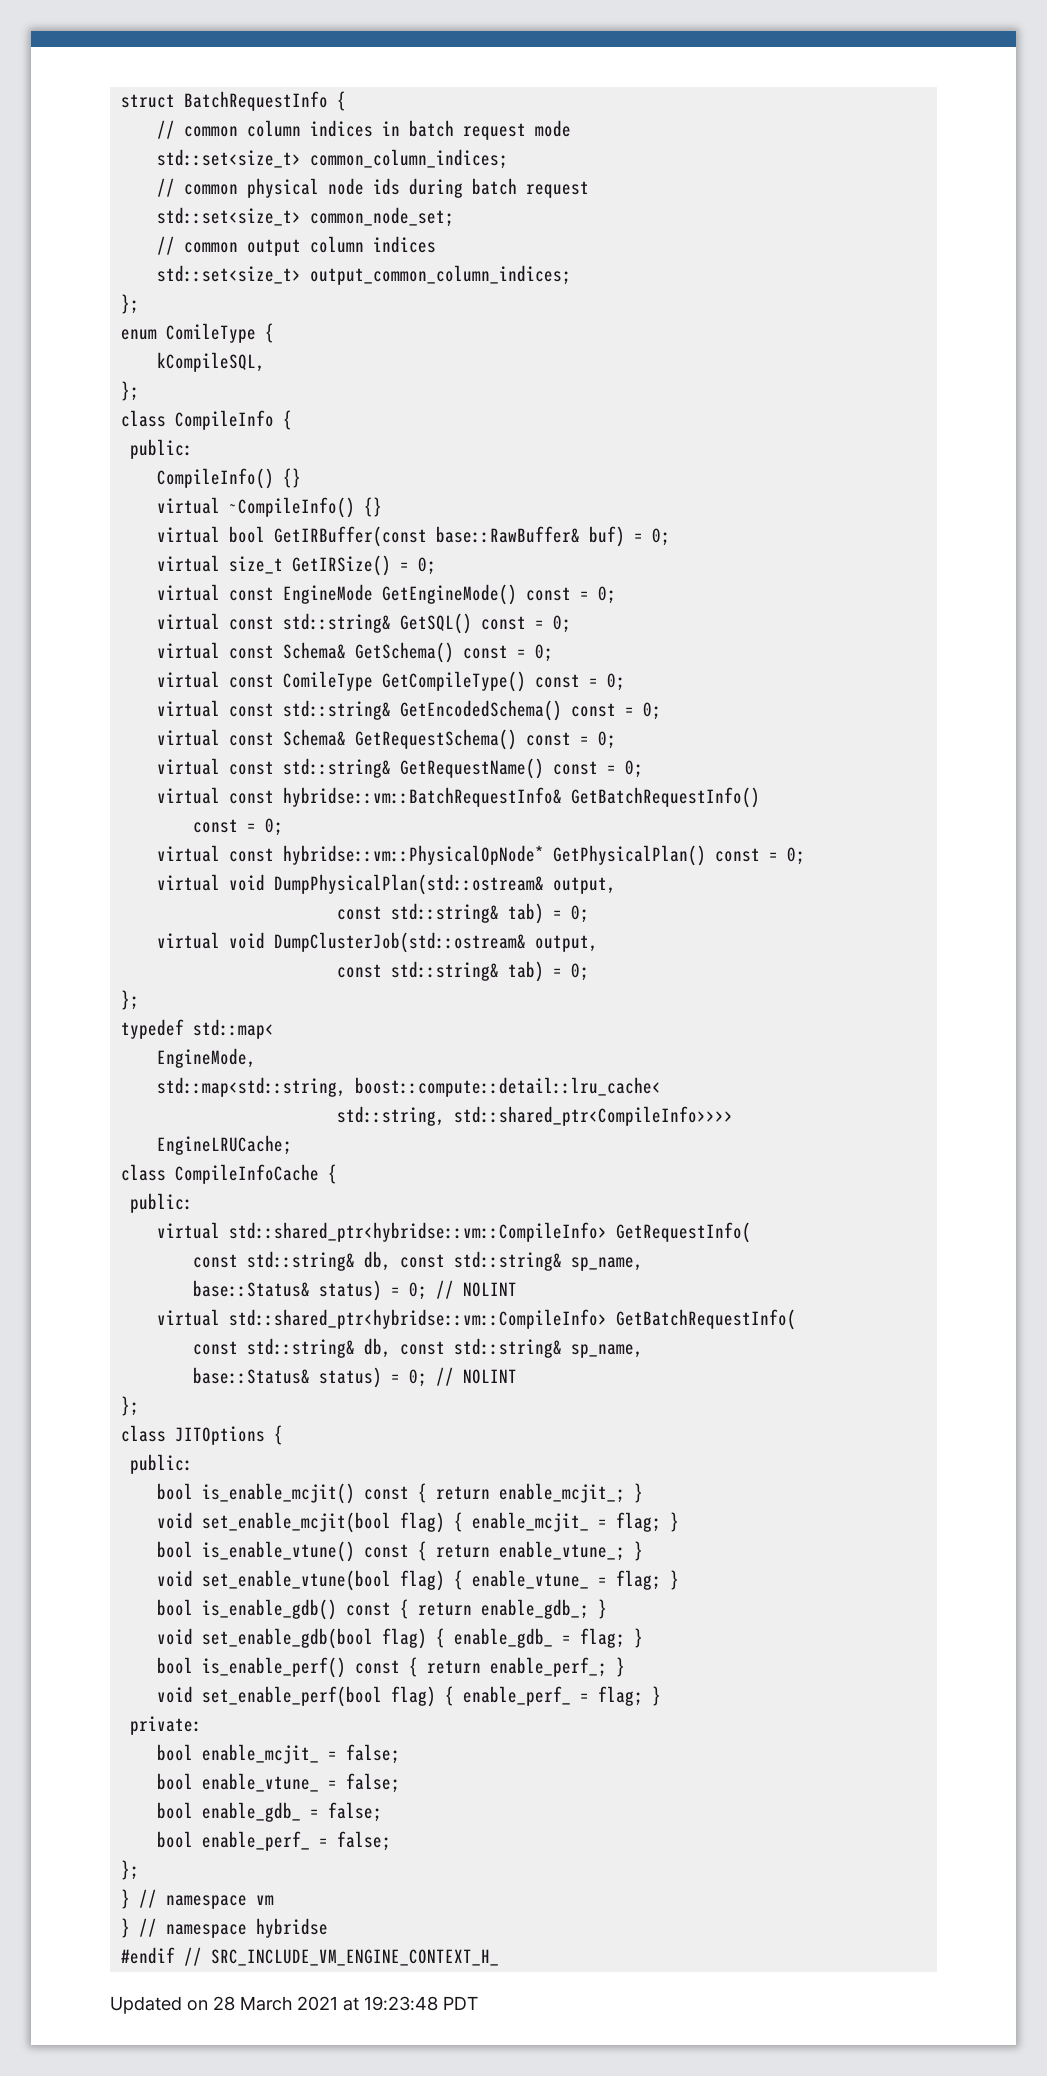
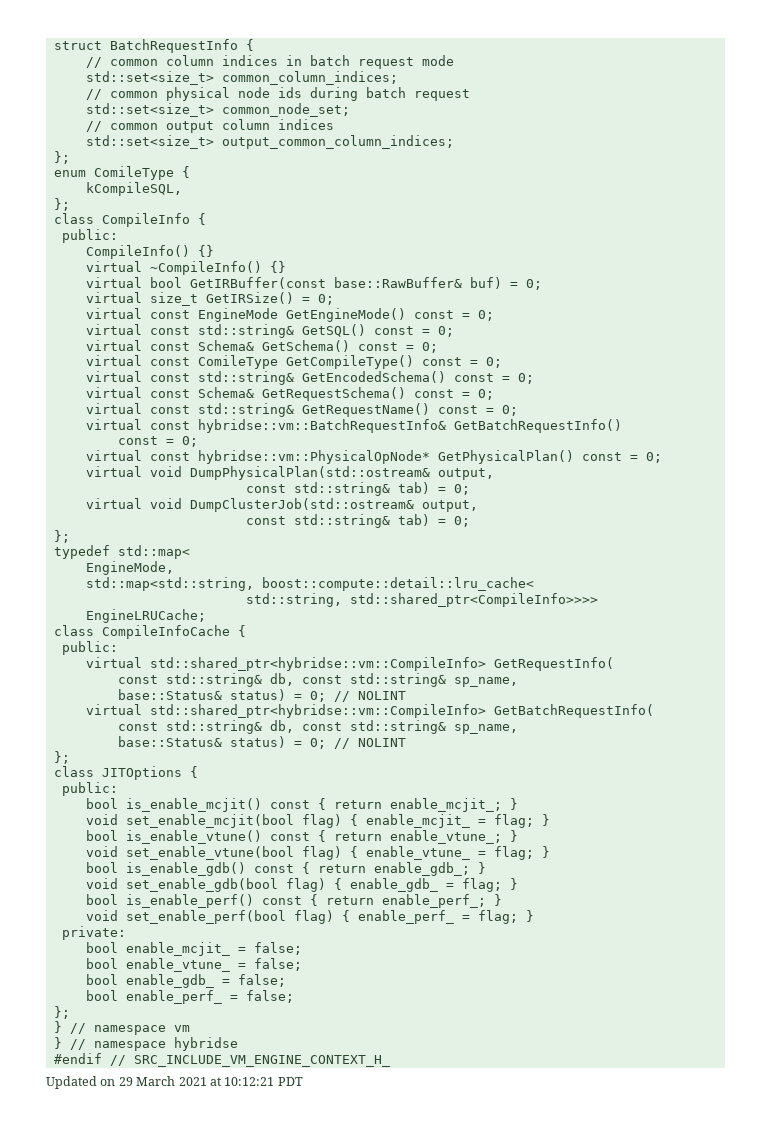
- Updated on 28 March 2021 at 19:23:48 PDT
+ Updated on 29 March 2021 at 10:12:21 PDT

